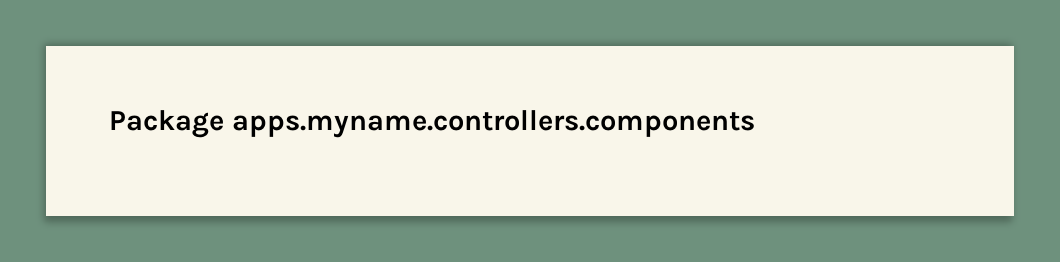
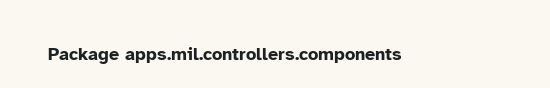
- Package apps.myname.controllers.components
+ Package apps.mil.controllers.components

